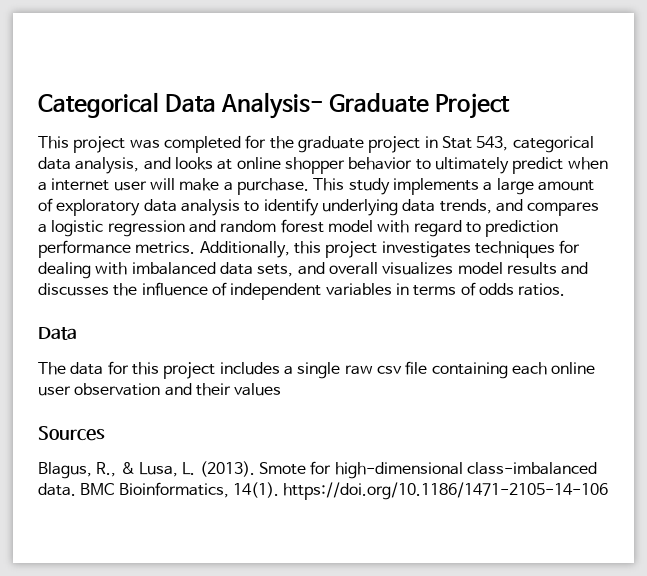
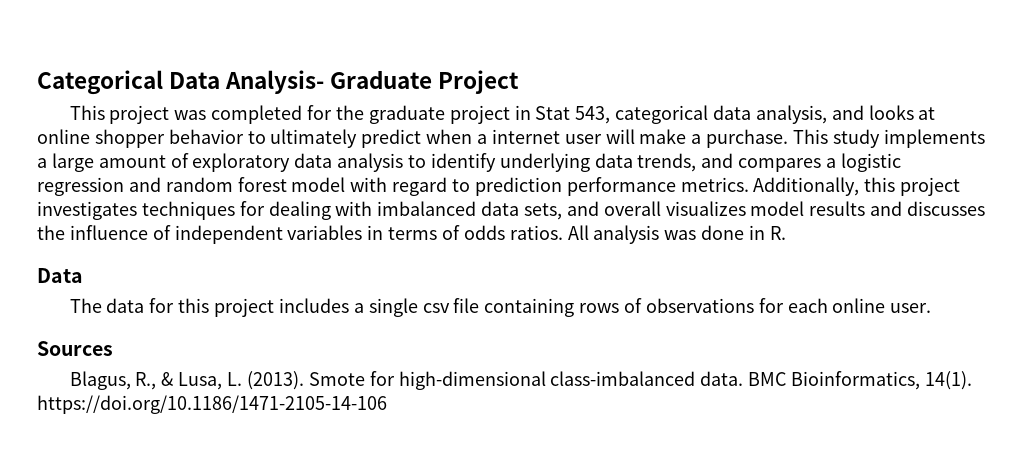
+ All analysis was done in R.
- The data for this project includes a single raw csv file containing each online user observation and their values
+ The data for this project includes a single csv file containing rows of observations for each online user.

